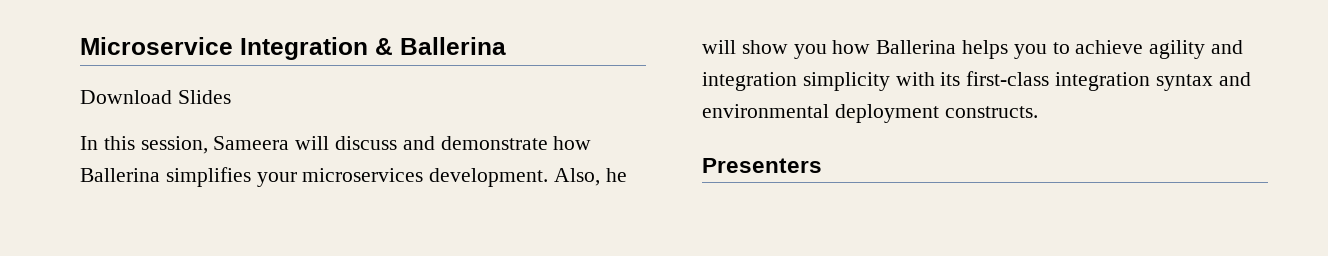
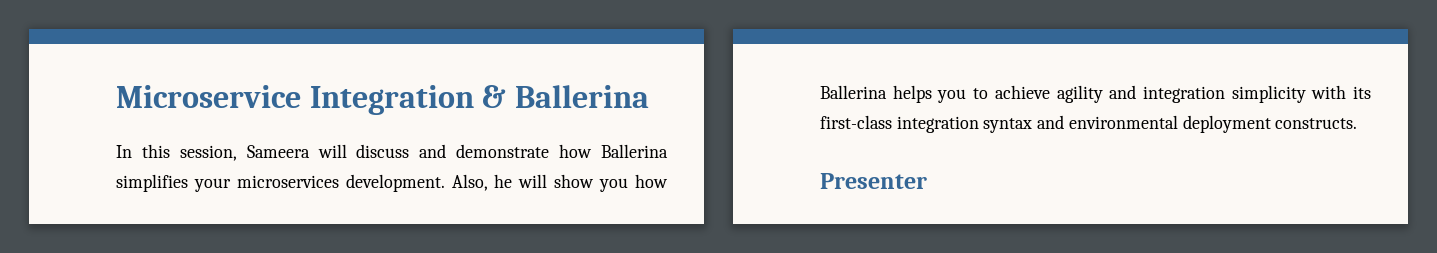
- Download Slides
- Presenters
+ Presenter

